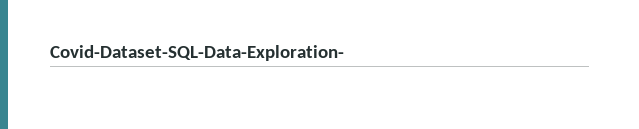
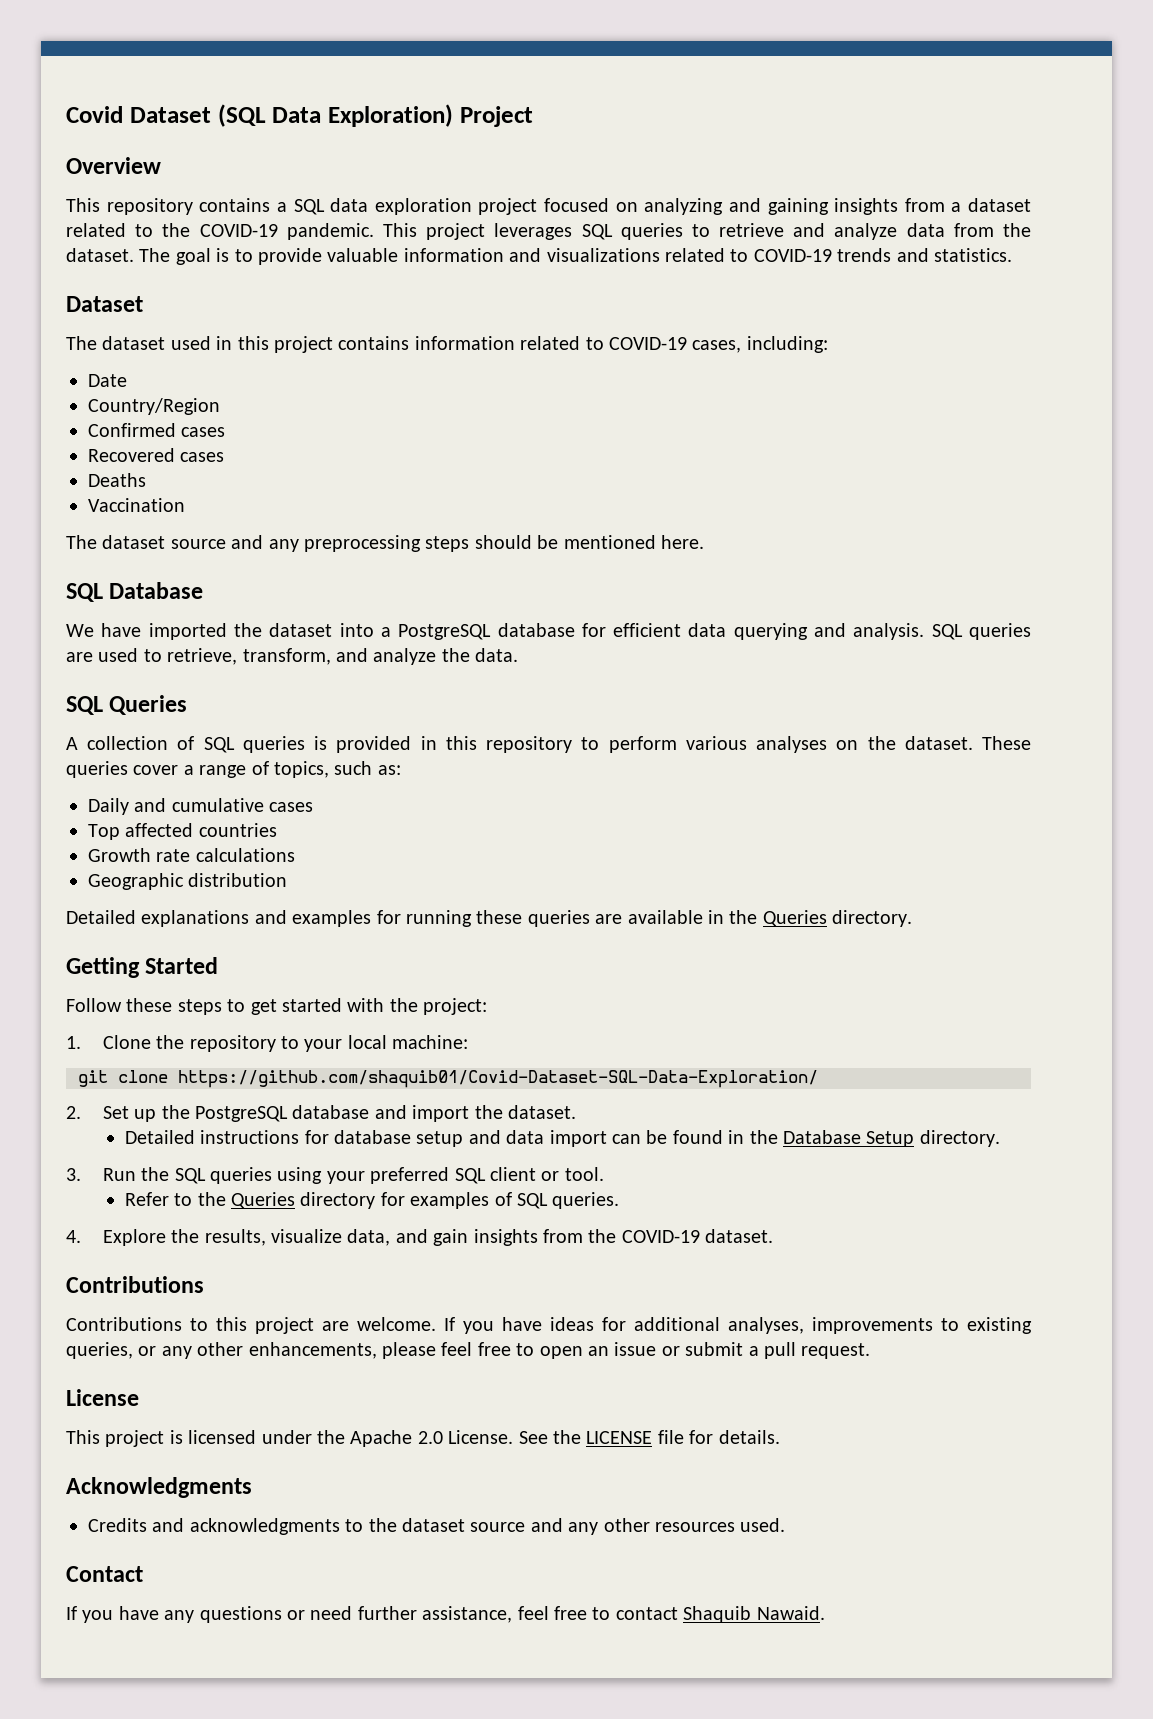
- Covid-Dataset-SQL-Data-Exploration-
+ Covid Dataset (SQL Data Exploration) Project
+ Overview
+ This repository contains a SQL data exploration project focused on analyzing and gaining insights from a dataset related to the COVID-19 pandemic. This project leverages SQL queries to retrieve and analyze data from the dataset. The goal is to provide valuable information and visualizations related to COVID-19 trends and statistics.
+ Dataset
+ The dataset used in this project contains information related to COVID-19 cases, including:
+ Date
+ Country/Region
+ Confirmed cases
+ Recovered cases
+ Deaths
+ Vaccination
+ The dataset source and any preprocessing steps should be mentioned here.
+ SQL Database
+ We have imported the dataset into a PostgreSQL database for efficient data querying and analysis. SQL queries are used to retrieve, transform, and analyze the data.
+ SQL Queries
+ A collection of SQL queries is provided in this repository to perform various analyses on the dataset. These queries cover a range of topics, such as:
+ Daily and cumulative cases
+ Top affected countries
+ Growth rate calculations
+ Geographic distribution
+ Detailed explanations and examples for running these queries are available in the Queries directory.
+ Getting Started
+ Follow these steps to get started with the project:
+ 1. Clone the repository to your local machine:
+ git clone https://github.com/shaquib01/Covid-Dataset-SQL-Data-Exploration/
+ 2. Set up the PostgreSQL database and import the dataset.
+ Detailed instructions for database setup and data import can be found in the Database Setup directory.
+ 3. Run the SQL queries using your preferred SQL client or tool.
+ Refer to the Queries directory for examples of SQL queries.
+ 4. Explore the results, visualize data, and gain insights from the COVID-19 dataset.
+ Contributions
+ Contributions to this project are welcome. If you have ideas for additional analyses, improvements to existing queries, or any other enhancements, please feel free to open an issue or submit a pull request.
+ License
+ This project is licensed under the Apache 2.0 License. See the LICENSE file for details.
+ Acknowledgments
+ Credits and acknowledgments to the dataset source and any other resources used.
+ Contact
+ If you have any questions or need further assistance, feel free to contact Shaquib Nawaid.

